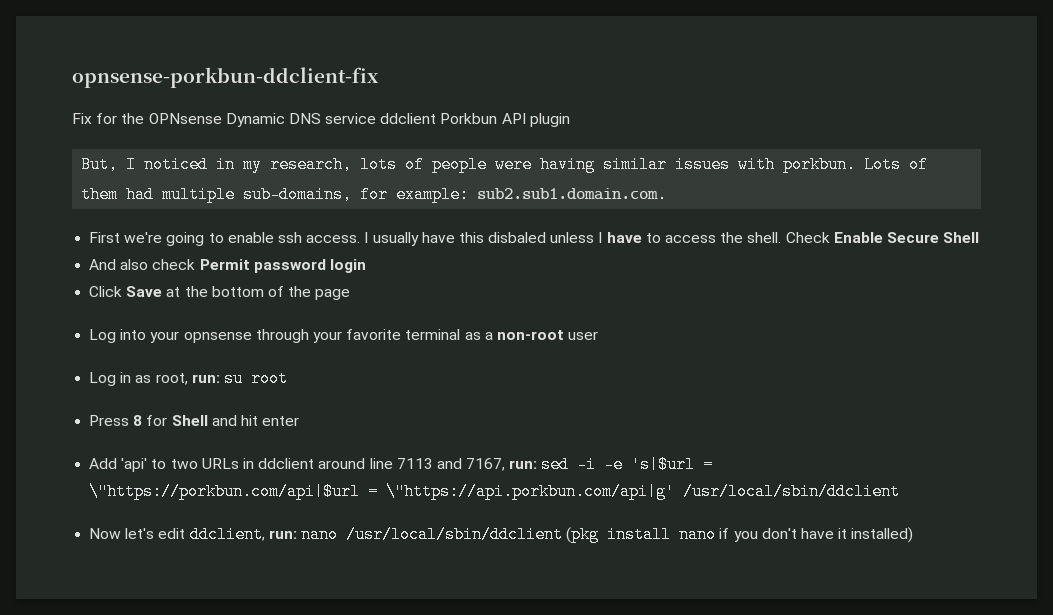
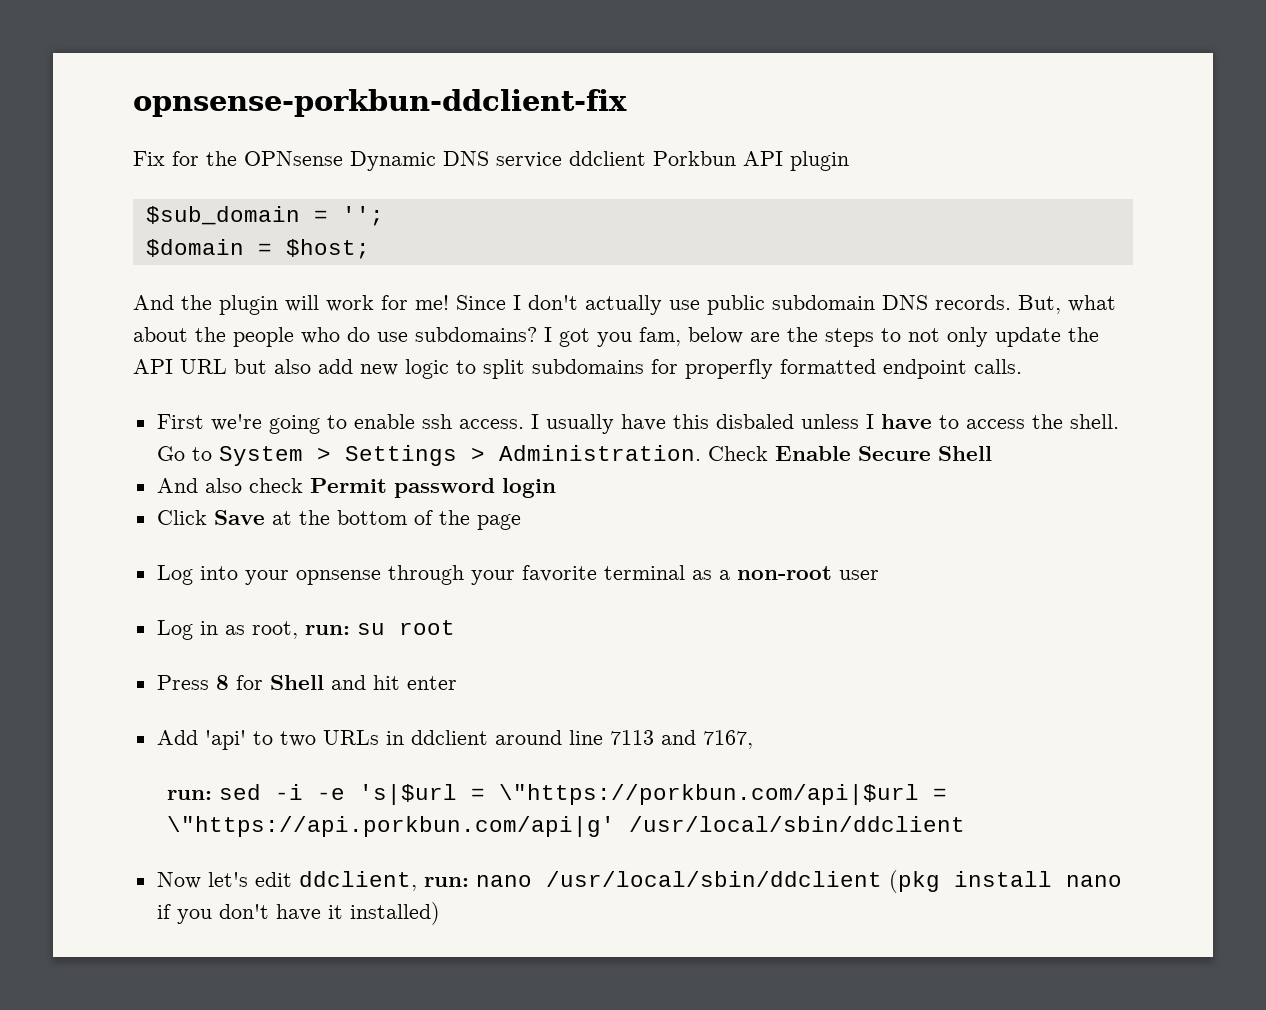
- But, I noticed in my research, lots of people were having similar issues with porkbun. Lots of them had multiple sub-domains, for example: sub2.sub1.domain.com.
+ $sub_domain = '';
+ $domain = $host;
+ And the plugin will work for me! Since I don't actually use public subdomain DNS records. But, what about the people who do use subdomains? I got you fam, below are the steps to not only update the API URL but also add new logic to split subdomains for properfly formatted endpoint calls.
+ Go to System > Settings > Administration.
- Add 'api' to two URLs in ddclient around line 7113 and 7167, run: sed -i -e 's|$url = \"https://porkbun.com/api|$url = \"https://api.porkbun.com/api|g' /usr/local/sbin/ddclient
+ Add 'api' to two URLs in ddclient around line 7113 and 7167,
+ run: sed -i -e 's|$url = \"https://porkbun.com/api|$url = \"https://api.porkbun.com/api|g' /usr/local/sbin/ddclient

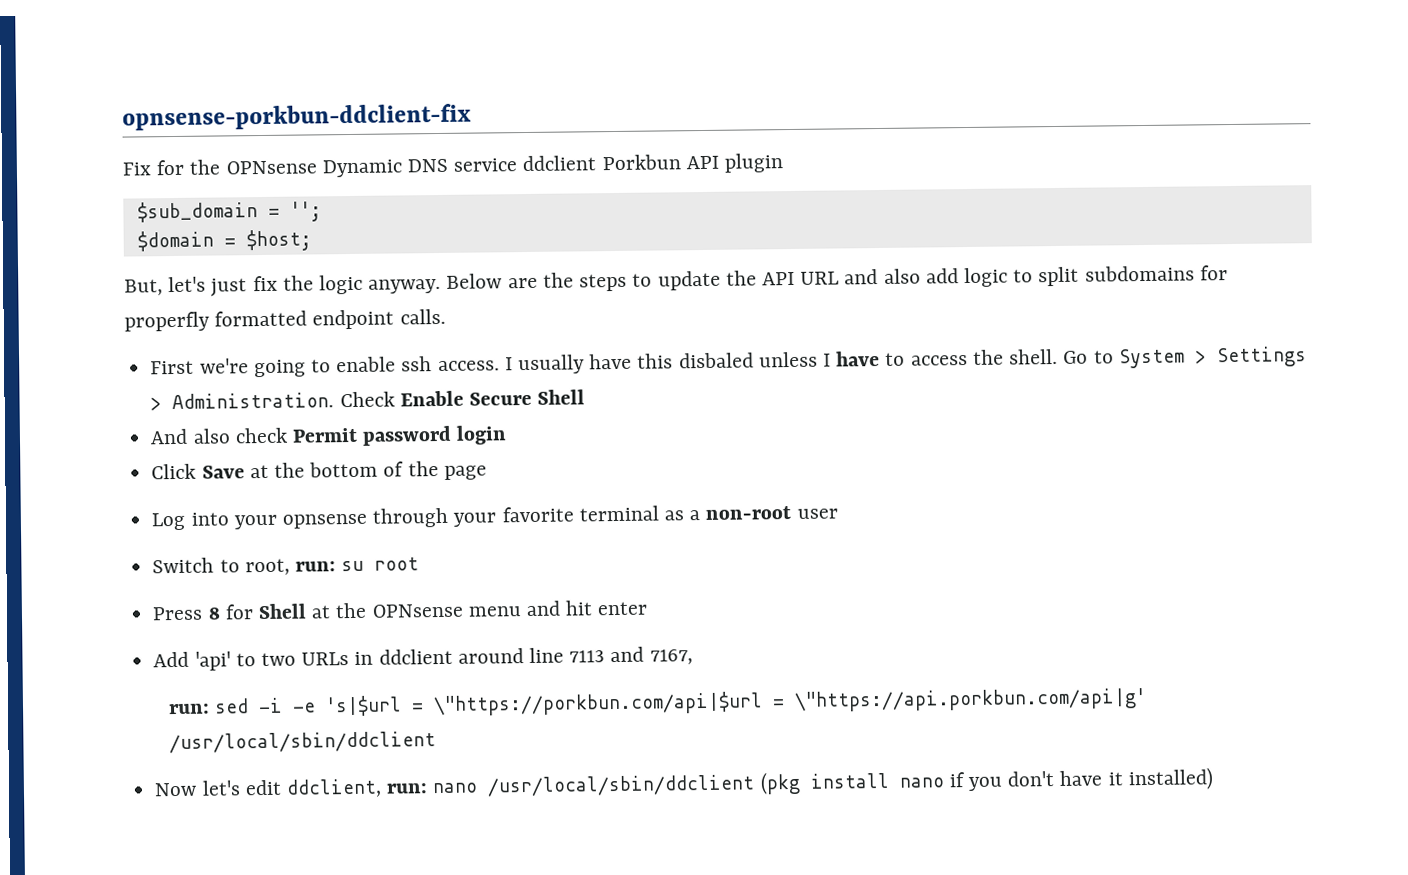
- And the plugin will work for me! Since I don't actually use public subdomain DNS records. But, what about the people who do use subdomains? I got you fam, below are the steps to not only update the API URL but also add new logic to split subdomains for properfly formatted endpoint calls.
+ But, let's just fix the logic anyway. Below are the steps to update the API URL and also add logic to split subdomains for properfly formatted endpoint calls.
- Log in as root, run: su root
+ Switch to root, run: su root
- Press 8 for Shell and hit enter
+ Press 8 for Shell at the OPNsense menu and hit enter

